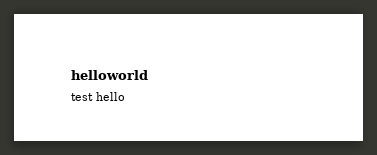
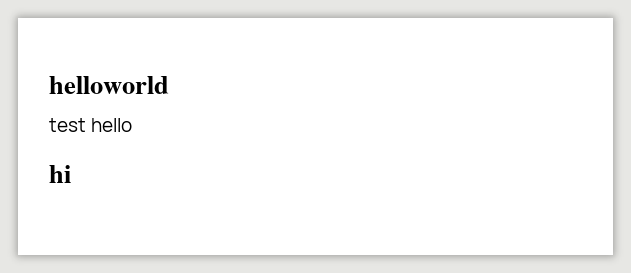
+ hi

